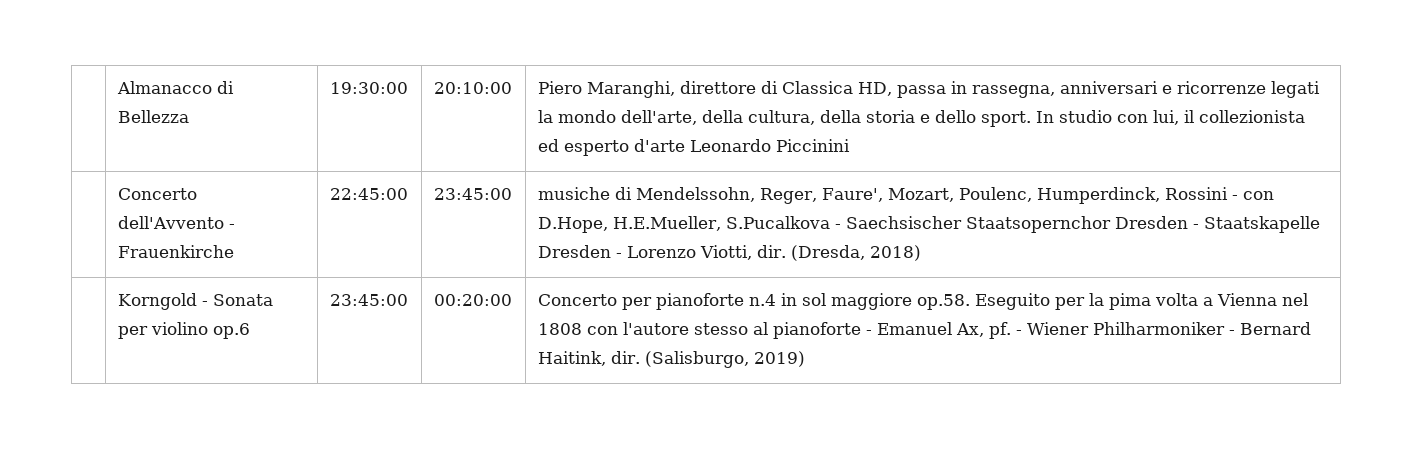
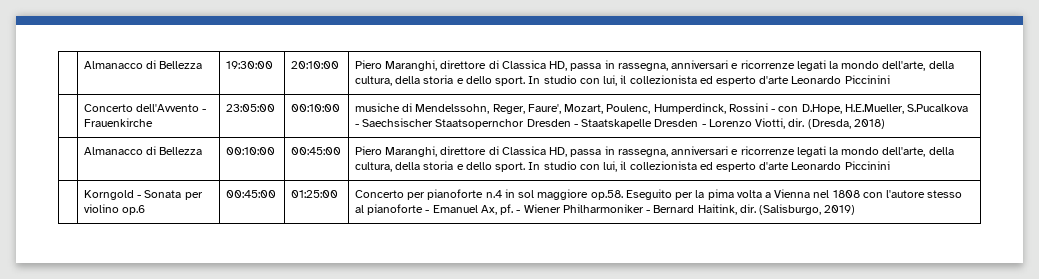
- | Concerto dell'Avvento - Frauenkirche | 22:45:00 | 23:45:00 | musiche di Mendelssohn, Reger, Faure', Mozart, Poulenc, Humperdinck, Rossini - con D.Hope, H.E.Mueller, S.Pucalkova - Saechsischer Staatsopernchor Dresden - Staatskapelle Dresden - Lorenzo Viotti, dir. (Dresda, 2018)
+ | Concerto dell'Avvento - Frauenkirche | 23:05:00 | 00:10:00 | musiche di Mendelssohn, Reger, Faure', Mozart, Poulenc, Humperdinck, Rossini - con D.Hope, H.E.Mueller, S.Pucalkova - Saechsischer Staatsopernchor Dresden - Staatskapelle Dresden - Lorenzo Viotti, dir. (Dresda, 2018)
+ | Almanacco di Bellezza | 00:10:00 | 00:45:00 | Piero Maranghi, direttore di Classica HD, passa in rassegna, anniversari e ricorrenze legati la mondo dell'arte, della cultura, della storia e dello sport. In studio con lui, il collezionista ed esperto d'arte Leonardo Piccinini
- 23:45:00 | 00:20:00
+ 00:45:00 | 01:25:00

